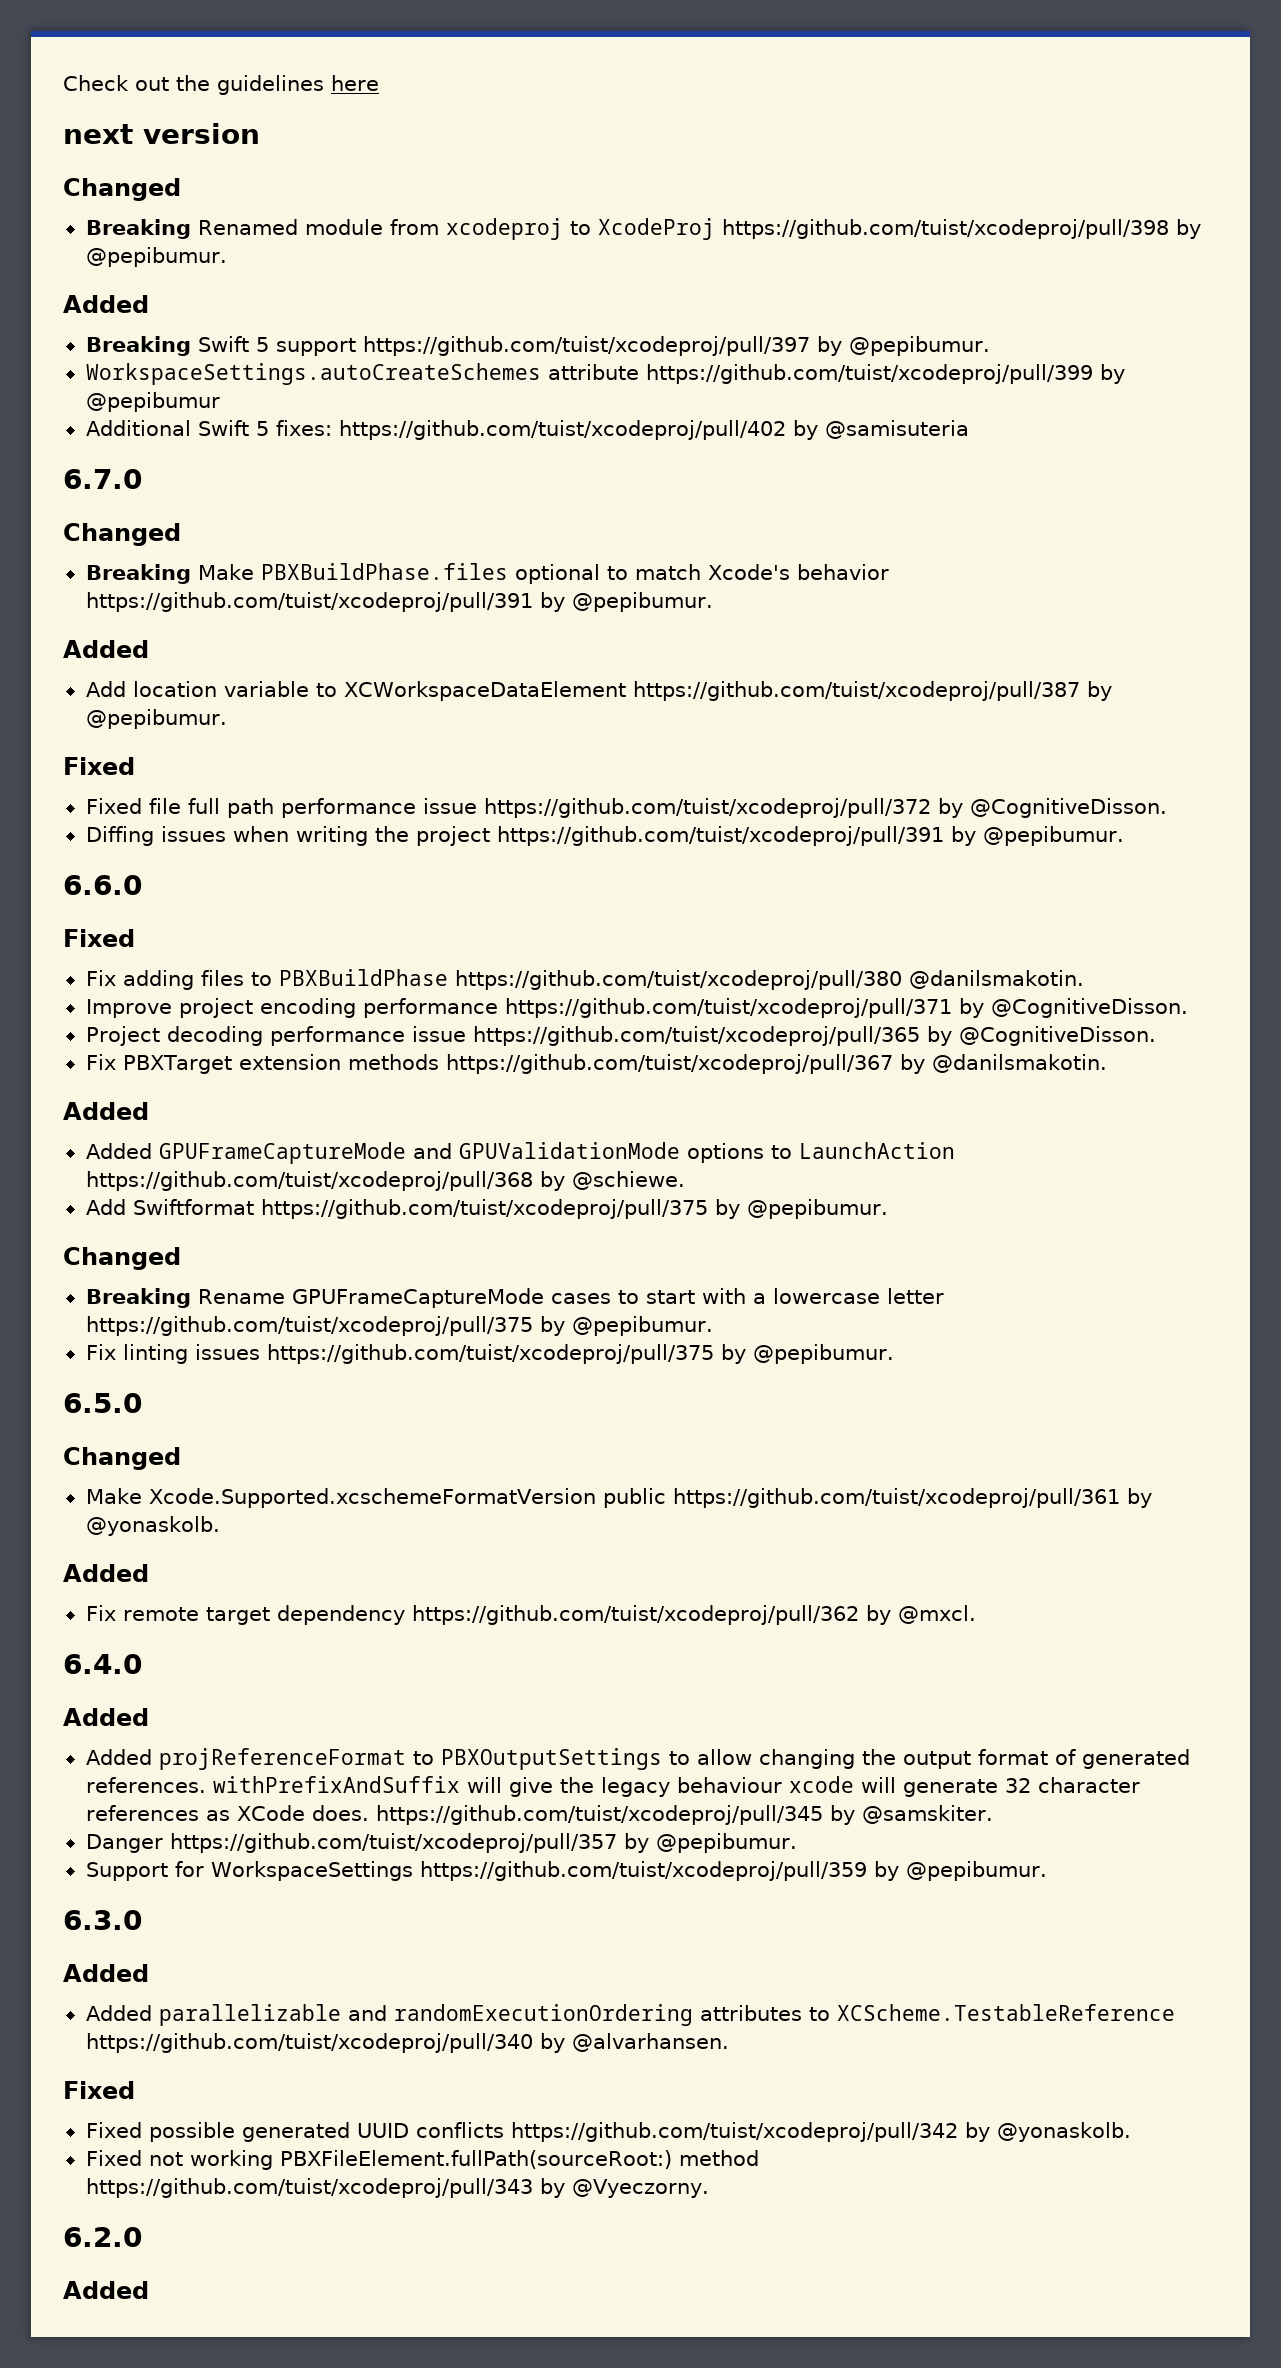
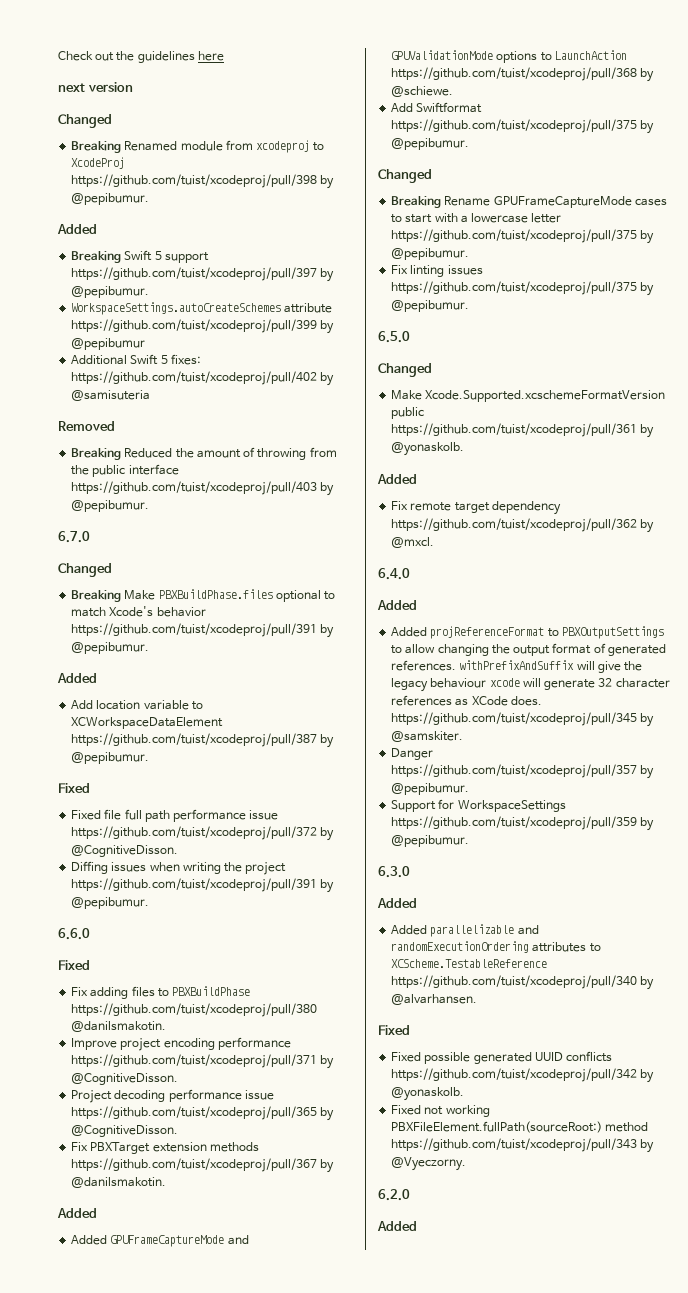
+ Removed
+ Breaking Reduced the amount of throwing from the public interface https://github.com/tuist/xcodeproj/pull/403 by @pepibumur.

